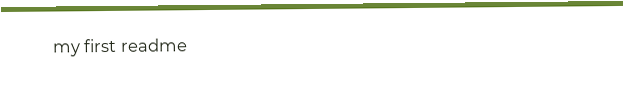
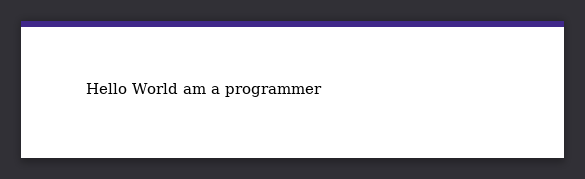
- my first readme
+ Hello World am a programmer

